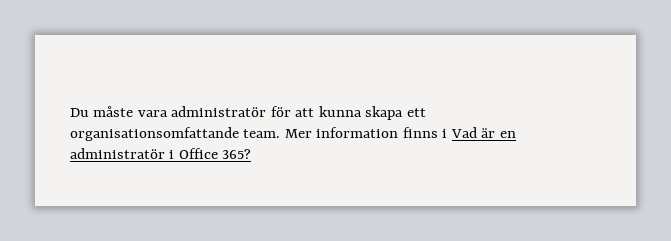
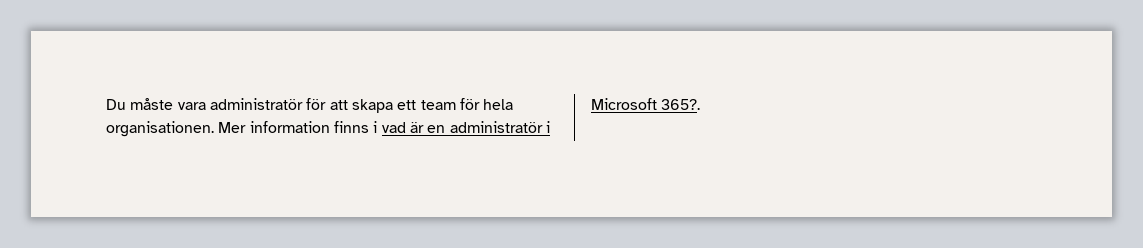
- Du måste vara administratör för att kunna skapa ett organisationsomfattande team.
+ Du måste vara administratör för att skapa ett team för hela organisationen.
- Mer information finns i Vad är en administratör i Office 365?
+ Mer information finns i vad är en administratör i Microsoft 365?.

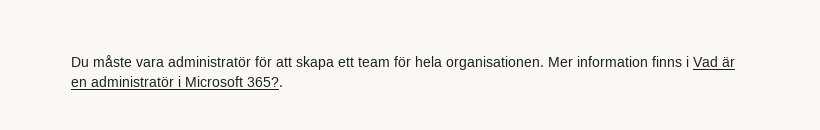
- Mer information finns i vad är en administratör i Microsoft 365?.
+ Mer information finns i Vad är en administratör i Microsoft 365?.

